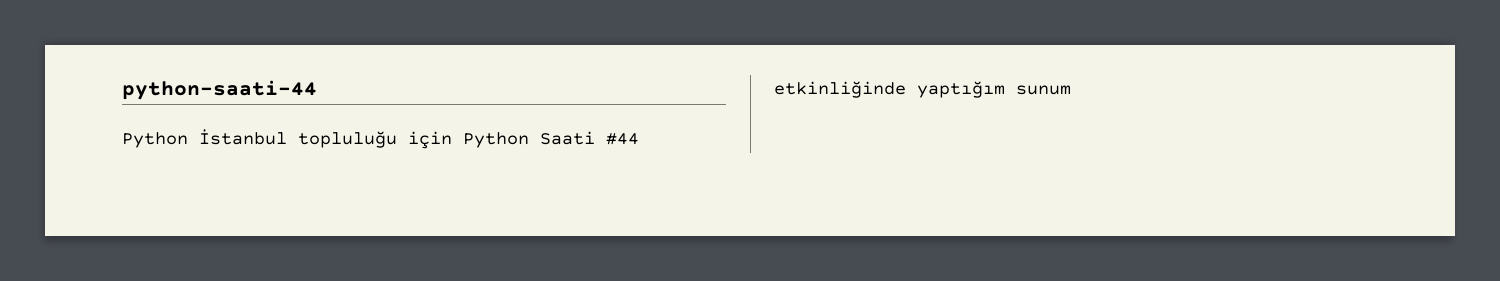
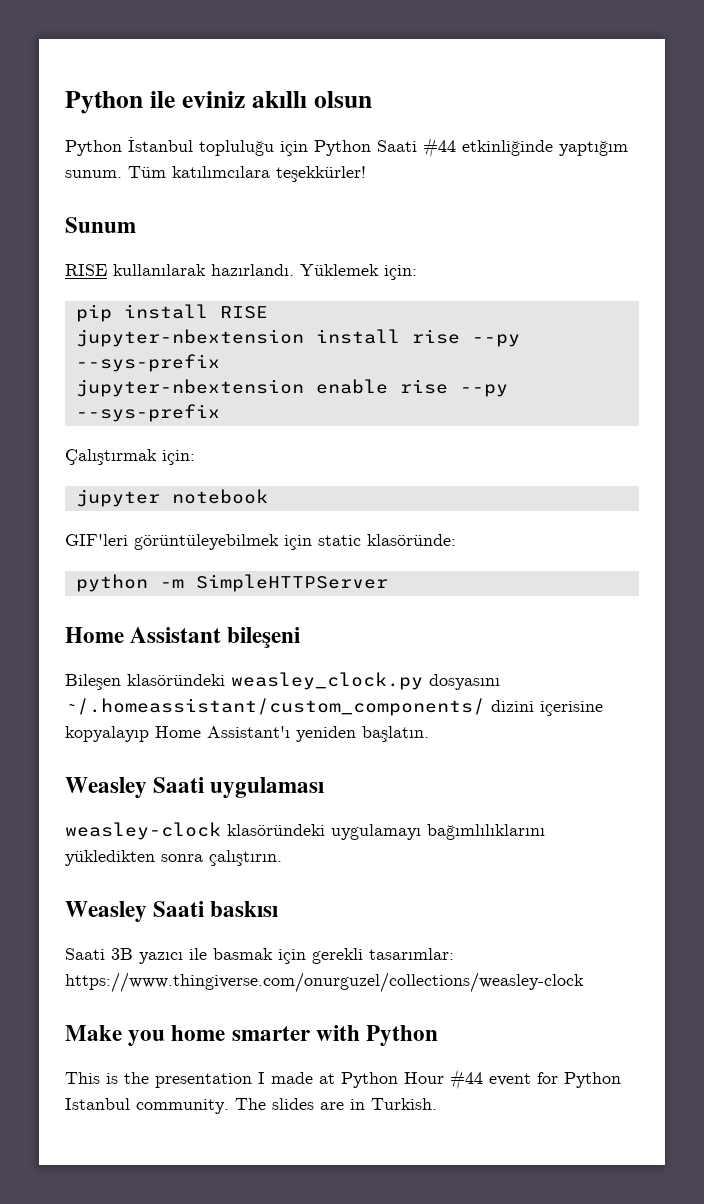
- python-saati-44
+ Python ile eviniz akıllı olsun
- Python İstanbul topluluğu için Python Saati #44 etkinliğinde yaptığım sunum
+ Python İstanbul topluluğu için Python Saati #44 etkinliğinde yaptığım sunum. Tüm katılımcılara teşekkürler!
+ Sunum
+ RISE kullanılarak hazırlandı. Yüklemek için:
+ pip install RISE
+ jupyter-nbextension install rise --py --sys-prefix
+ jupyter-nbextension enable rise --py --sys-prefix
+ Çalıştırmak için:
+ jupyter notebook
+ GIF'leri görüntüleyebilmek için static klasöründe:
+ python -m SimpleHTTPServer
+ Home Assistant bileşeni
+ Bileşen klasöründeki weasley_clock.py dosyasını ~/.homeassistant/custom_components/ dizini içerisine kopyalayıp Home Assistant'ı yeniden başlatın.
+ Weasley Saati uygulaması
+ weasley-clock klasöründeki uygulamayı bağımlılıklarını yükledikten sonra çalıştırın.
+ Weasley Saati baskısı
+ Saati 3B yazıcı ile basmak için gerekli tasarımlar: https://www.thingiverse.com/onurguzel/collections/weasley-clock
+ Make you home smarter with Python
+ This is the presentation I made at Python Hour #44 event for Python Istanbul community. The slides are in Turkish.

